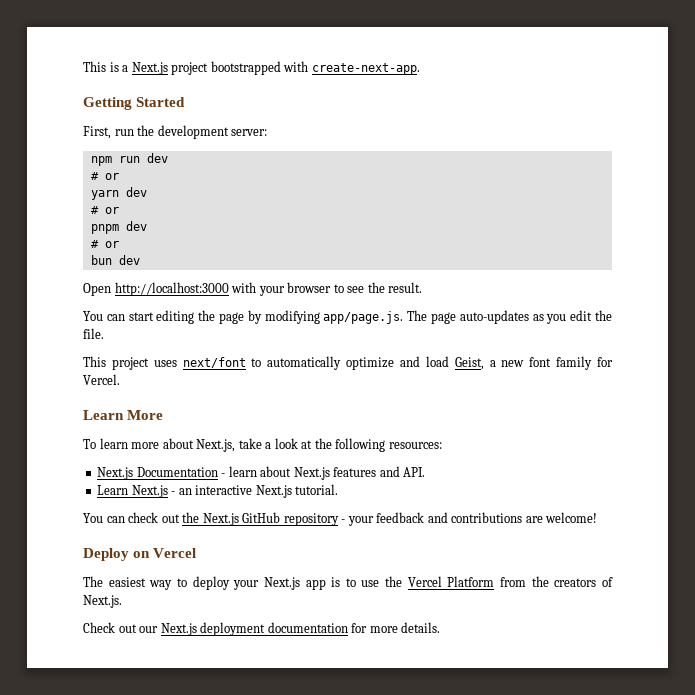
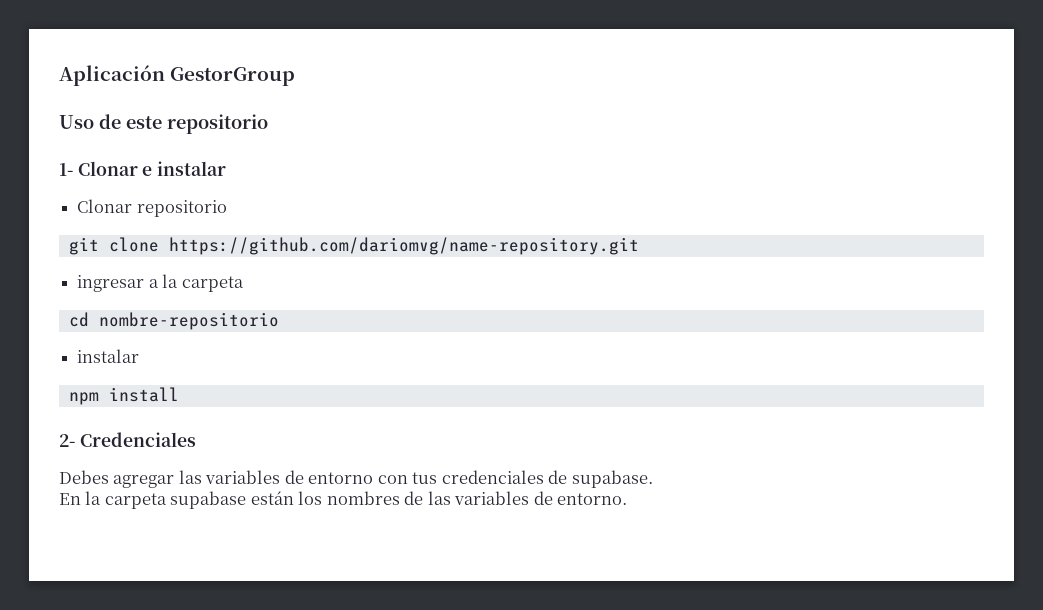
- This is a Next.js project bootstrapped with create-next-app.
- Getting Started
- First, run the development server:
- npm run dev
- # or
- yarn dev
- # or
- pnpm dev
- # or
- bun dev
- Open http://localhost:3000 with your browser to see the result.
- You can start editing the page by modifying app/page.js. The page auto-updates as you edit the file.
- This project uses next/font to automatically optimize and load Geist, a new font family for Vercel.
- Learn More
- To learn more about Next.js, take a look at the following resources:
- Next.js Documentation - learn about Next.js features and API.
- Learn Next.js - an interactive Next.js tutorial.
- You can check out the Next.js GitHub repository - your feedback and contributions are welcome!
- Deploy on Vercel
- The easiest way to deploy your Next.js app is to use the Vercel Platform from the creators of Next.js.
- Check out our Next.js deployment documentation for more details.
+ Aplicación GestorGroup
+ Uso de este repositorio
+ 1- Clonar e instalar
+ Clonar repositorio
+ git clone https://github.com/dariomvg/name-repository.git
+ ingresar a la carpeta
+ cd nombre-repositorio
+ instalar
+ npm install
+ 2- Credenciales
+ Debes agregar las variables de entorno con tus credenciales de supabase.
+ En la carpeta supabase están los nombres de las variables de entorno.

